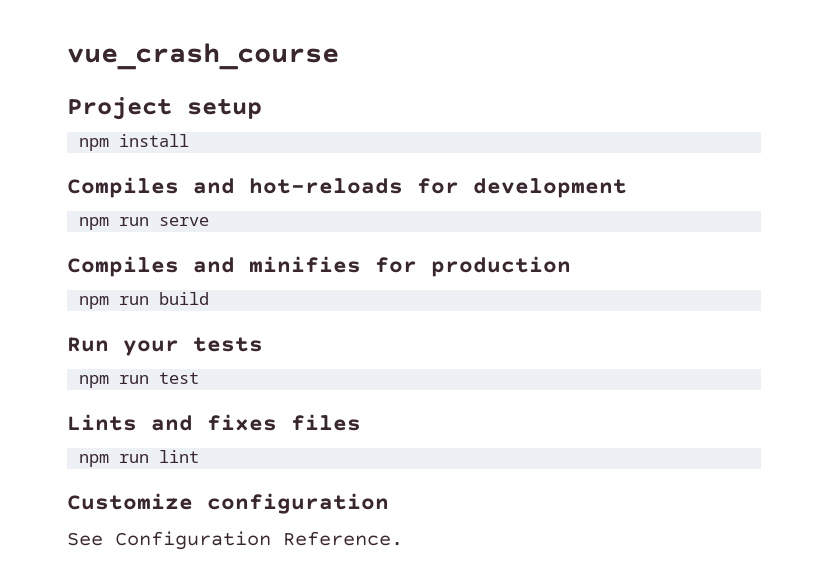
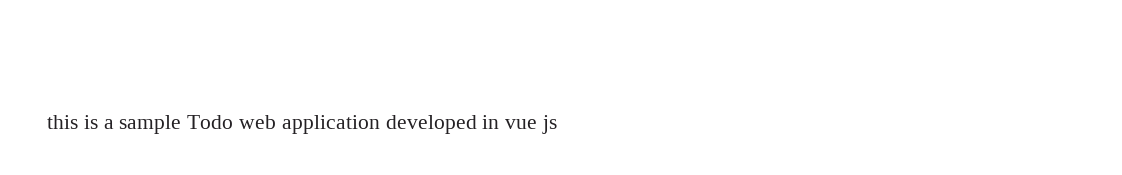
- vue_crash_course
- Project setup
- npm install
- Compiles and hot-reloads for development
- npm run serve
- Compiles and minifies for production
- npm run build
- Run your tests
- npm run test
- Lints and fixes files
- npm run lint
- Customize configuration
- See Configuration Reference.
+ this is a sample Todo web application developed in vue js

